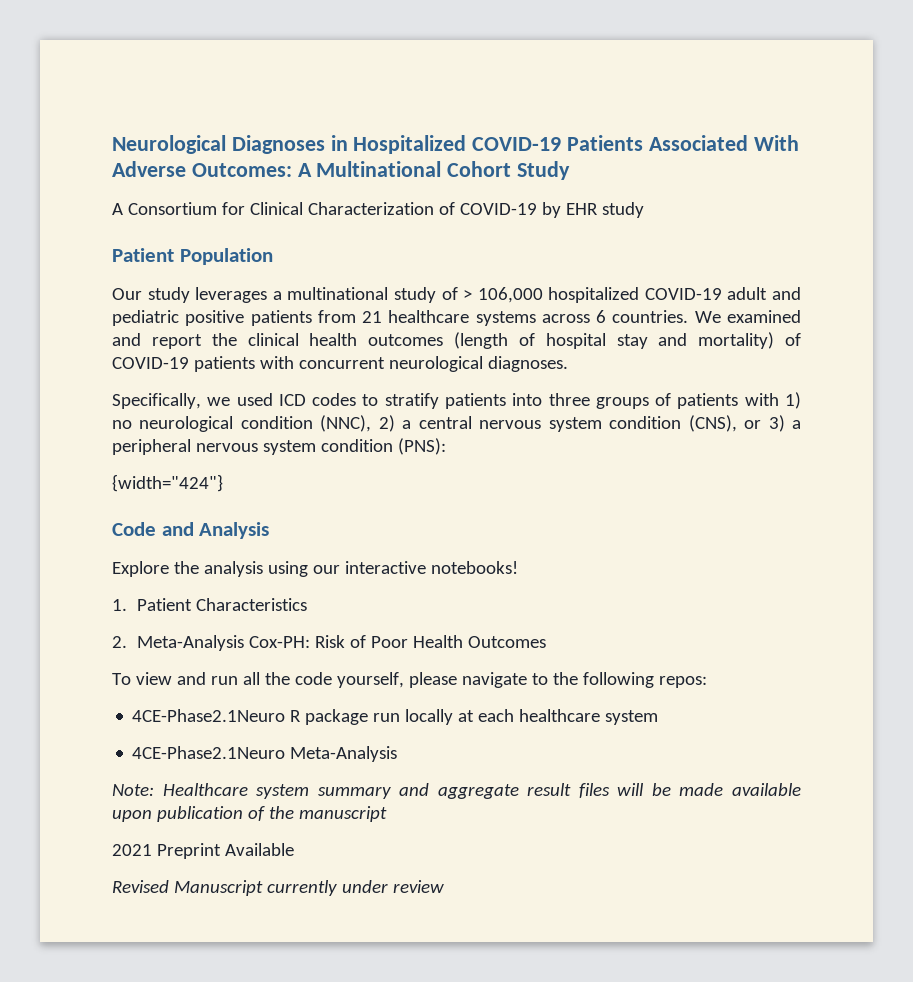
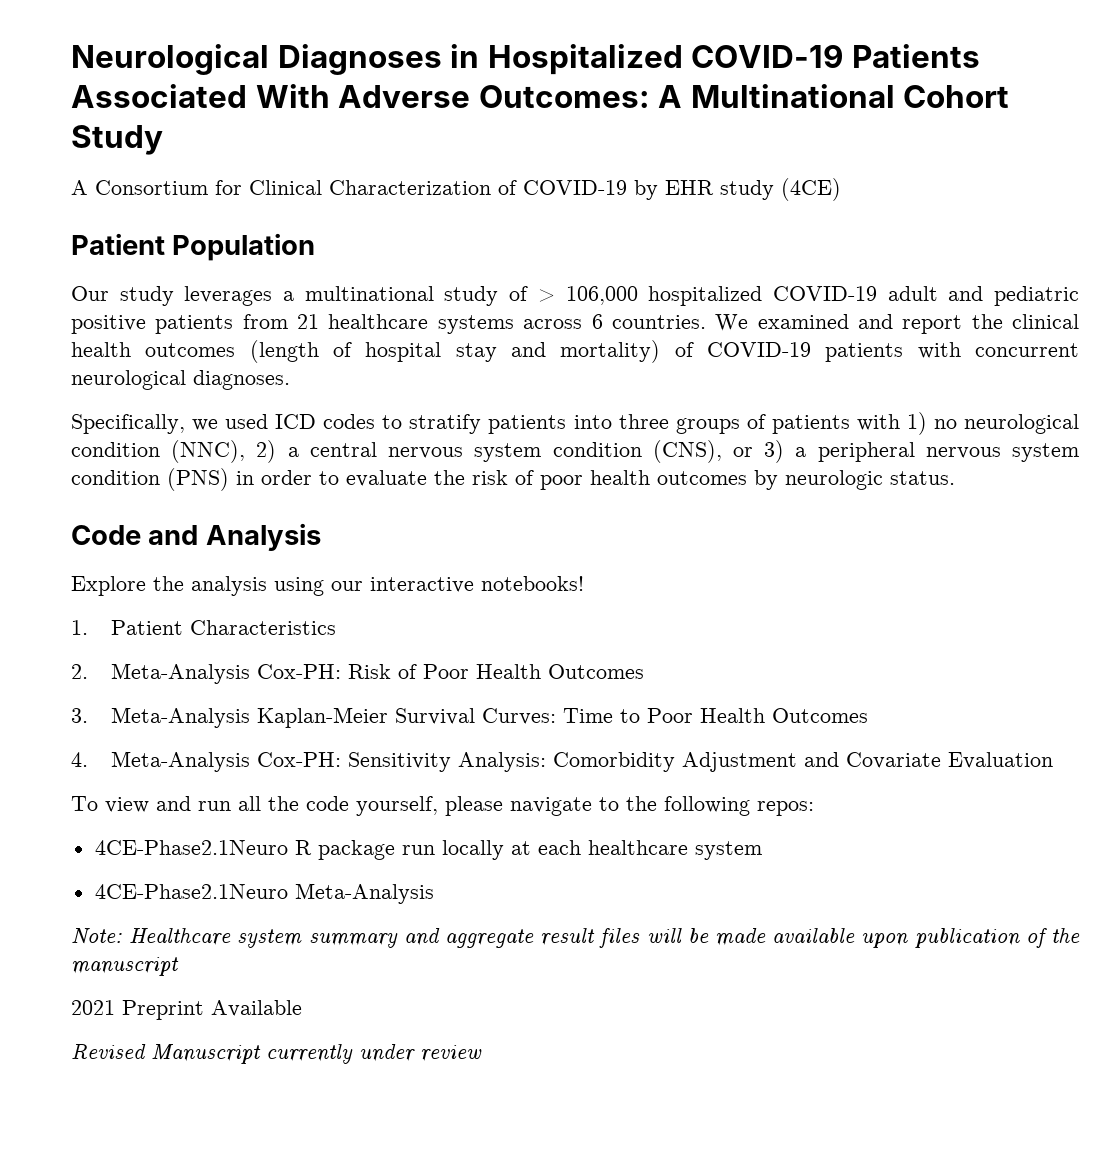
- A Consortium for Clinical Characterization of COVID-19 by EHR study
+ A Consortium for Clinical Characterization of COVID-19 by EHR study (4CE)
- Specifically, we used ICD codes to stratify patients into three groups of patients with 1) no neurological condition (NNC), 2) a central nervous system condition (CNS), or 3) a peripheral nervous system condition (PNS):
- {width="424"}
+ Specifically, we used ICD codes to stratify patients into three groups of patients with 1) no neurological condition (NNC), 2) a central nervous system condition (CNS), or 3) a peripheral nervous system condition (PNS) in order to evaluate the risk of poor health outcomes by neurologic status.
+ 3. Meta-Analysis Kaplan-Meier Survival Curves: Time to Poor Health Outcomes
+ 4. Meta-Analysis Cox-PH: Sensitivity Analysis: Comorbidity Adjustment and Covariate Evaluation

